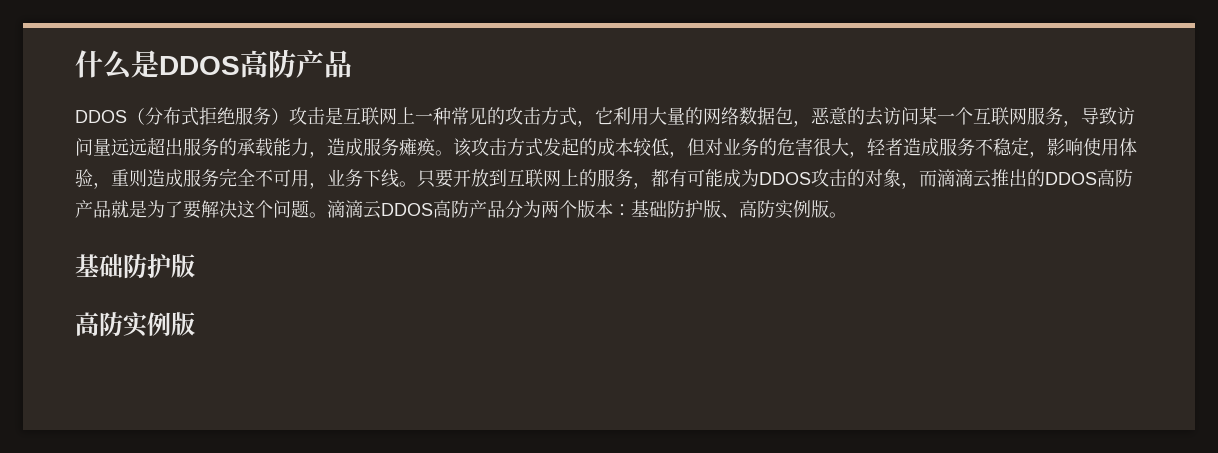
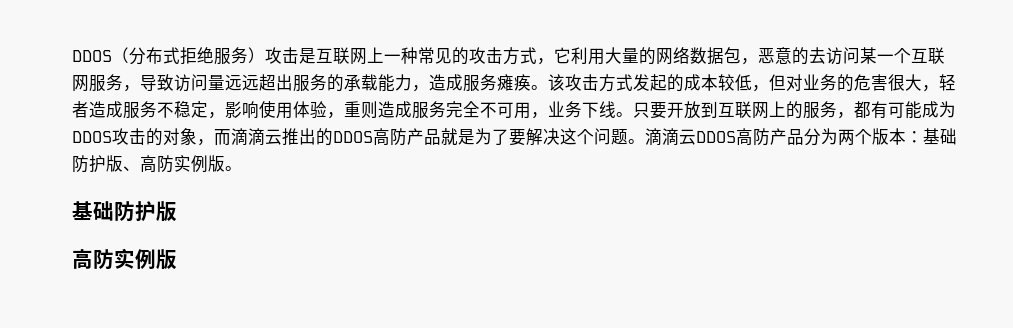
- 什么是DDOS高防产品

